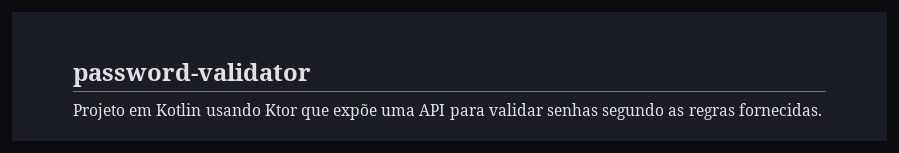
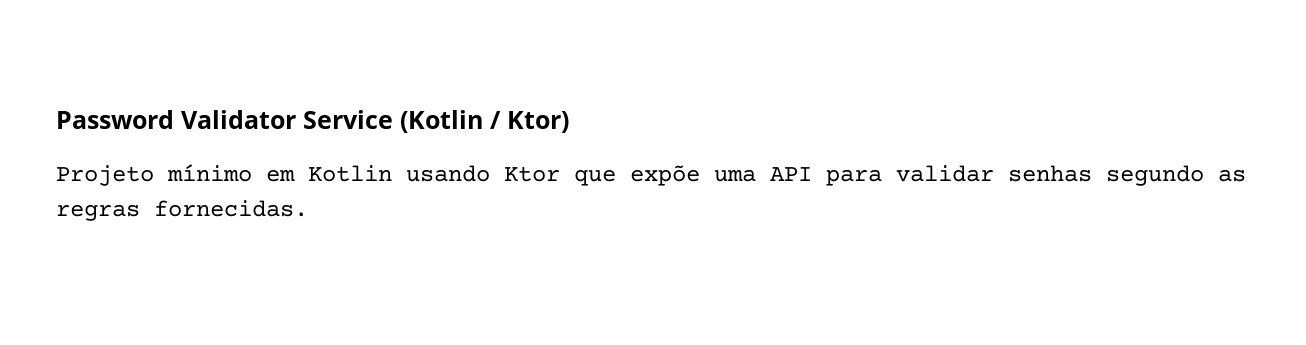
- password-validator
+ Password Validator Service (Kotlin / Ktor)
- Projeto em Kotlin usando Ktor que expõe uma API para validar senhas segundo as regras fornecidas.
+ Projeto mínimo em Kotlin usando Ktor que expõe uma API para validar senhas segundo as regras fornecidas.

